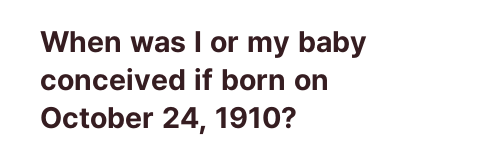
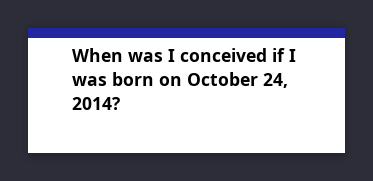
- When was I or my baby conceived if born on October 24, 1910?
+ When was I conceived if I was born on October 24, 2014?

